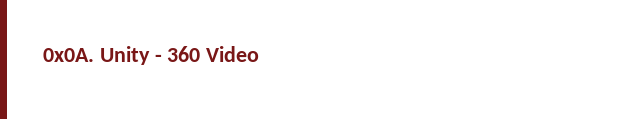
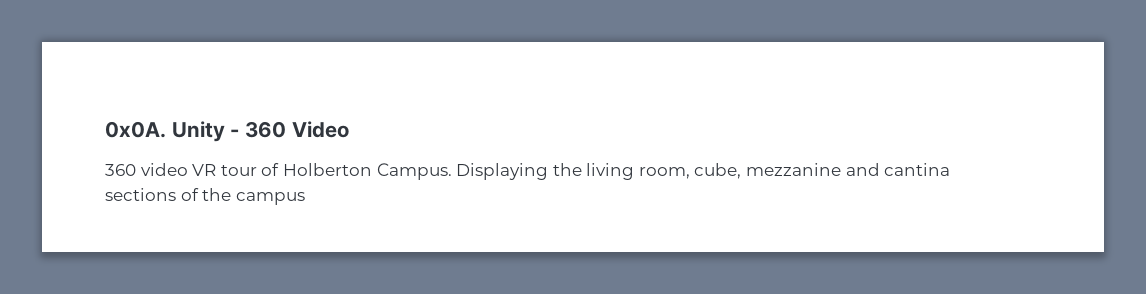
+ 360 video VR tour of Holberton Campus. Displaying the living room, cube, mezzanine and cantina sections of the campus

